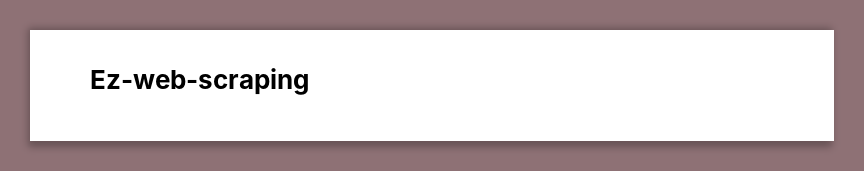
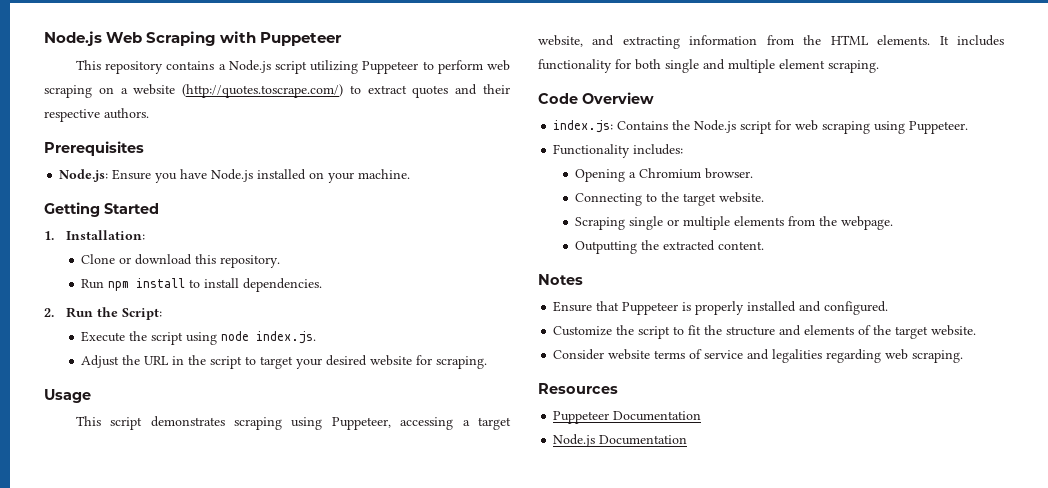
- Ez-web-scraping
+ Node.js Web Scraping with Puppeteer
+ This repository contains a Node.js script utilizing Puppeteer to perform web scraping on a website (http://quotes.toscrape.com/) to extract quotes and their respective authors.
+ Prerequisites
+ Node.js: Ensure you have Node.js installed on your machine.
+ Getting Started
+ 1. Installation:
+ Clone or download this repository.
+ Run npm install to install dependencies.
+ 2. Run the Script:
+ Execute the script using node index.js.
+ Adjust the URL in the script to target your desired website for scraping.
+ Usage
+ This script demonstrates scraping using Puppeteer, accessing a target website, and extracting information from the HTML elements. It includes functionality for both single and multiple element scraping.
+ Code Overview
+ index.js: Contains the Node.js script for web scraping using Puppeteer.
+ Functionality includes:
+ Opening a Chromium browser.
+ Connecting to the target website.
+ Scraping single or multiple elements from the webpage.
+ Outputting the extracted content.
+ Notes
+ Ensure that Puppeteer is properly installed and configured.
+ Customize the script to fit the structure and elements of the target website.
+ Consider website terms of service and legalities regarding web scraping.
+ Resources
+ Puppeteer Documentation
+ Node.js Documentation

